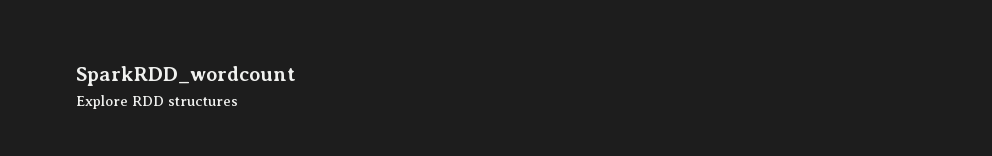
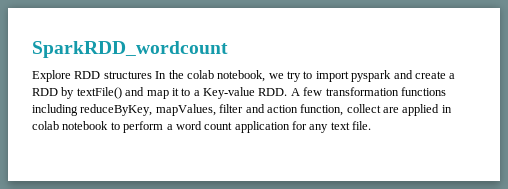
- Explore RDD structures
+ Explore RDD structures In the colab notebook, we try to import pyspark and create a RDD by textFile() and map it to a Key-value RDD. A few transformation functions including reduceByKey, mapValues, filter and action function, collect are applied in colab notebook to perform a word count application for any text file.

